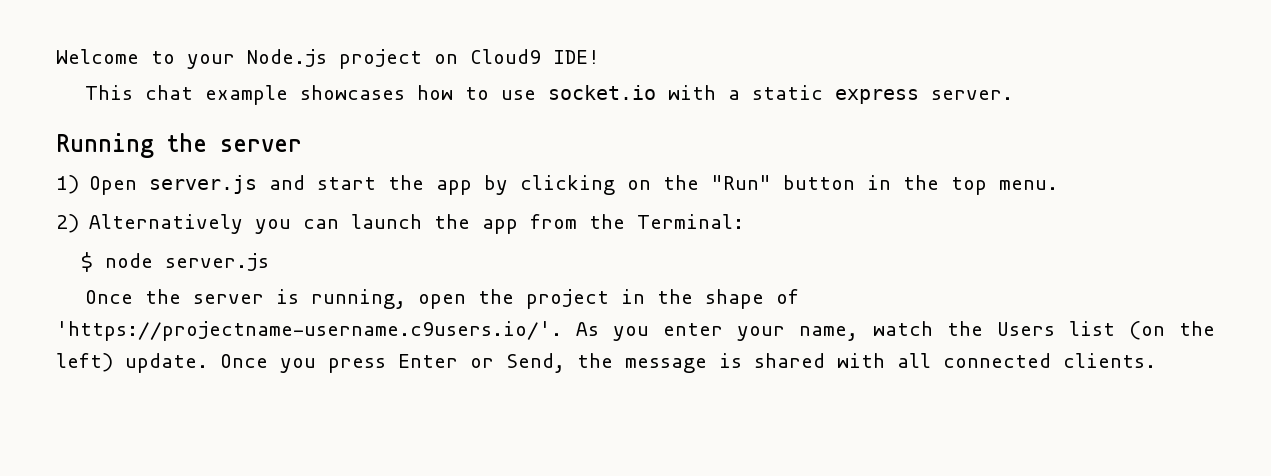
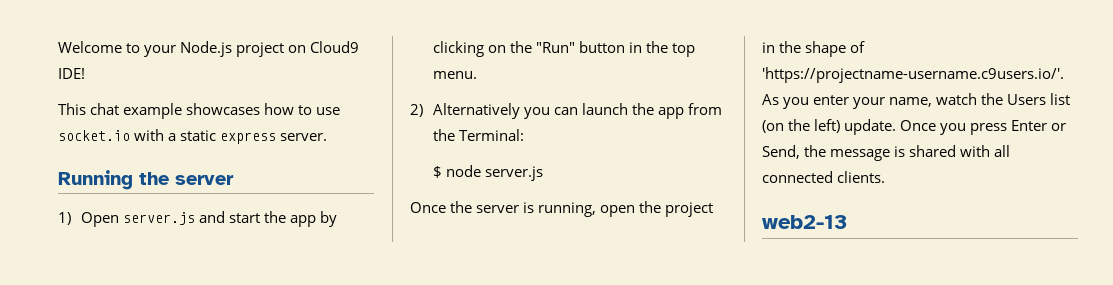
+ web2-13

